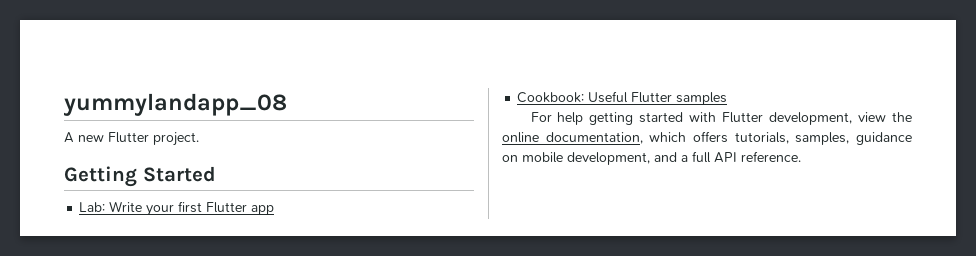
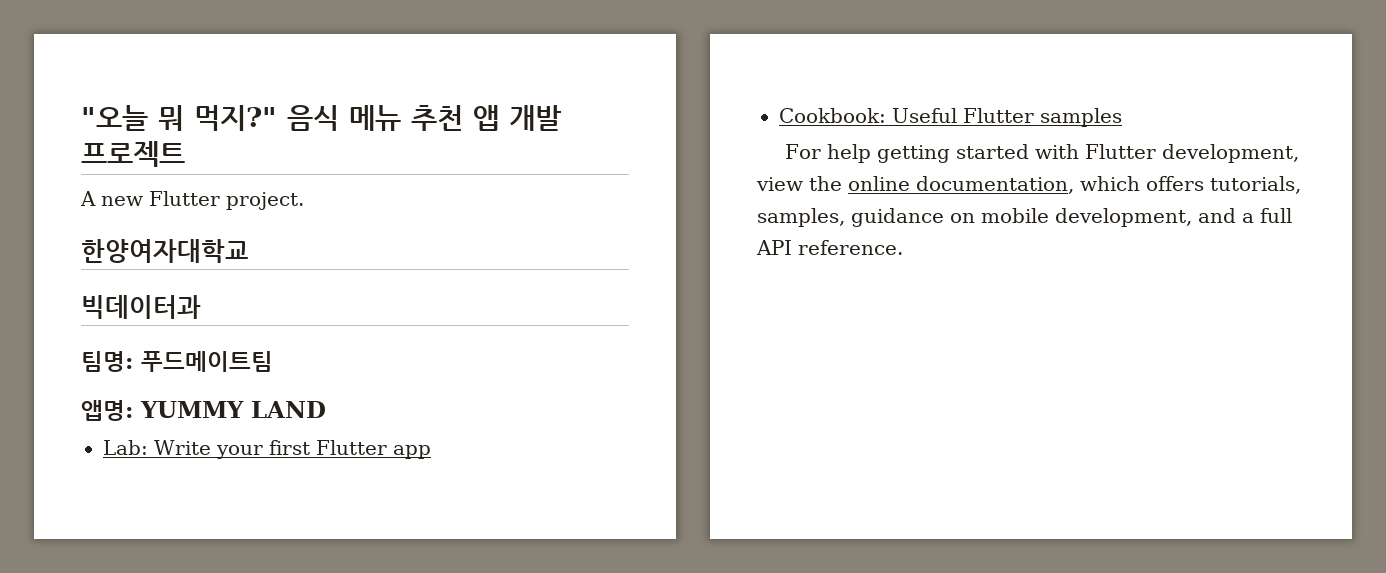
- yummylandapp_08
+ "오늘 뭐 먹지?" 음식 메뉴 추천 앱 개발 프로젝트
  A new Flutter project.
- Getting Started
+ 한양여자대학교
+ 빅데이터과
+ 팀명: 푸드메이트팀
+ 앱명: YUMMY LAND

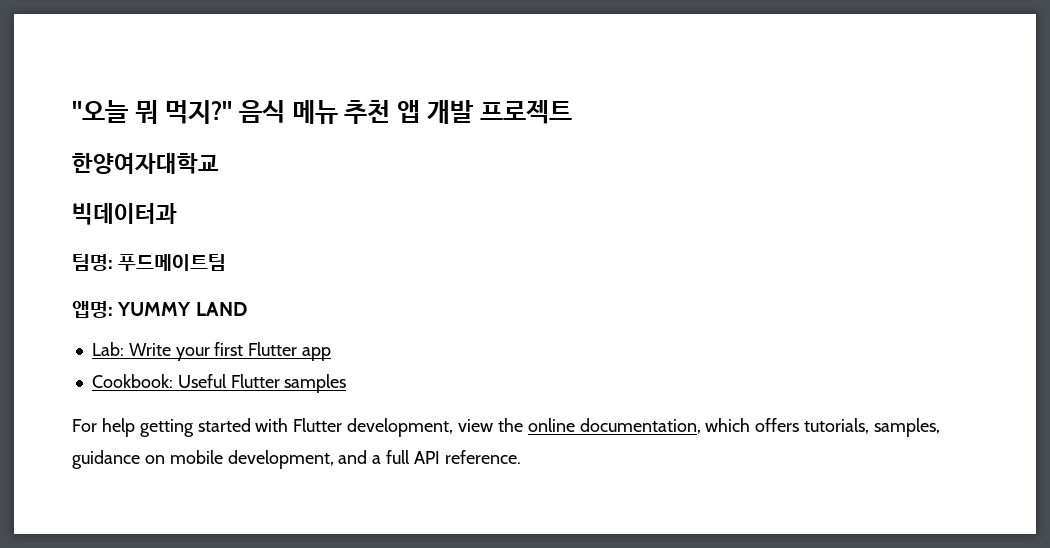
- A new Flutter project.

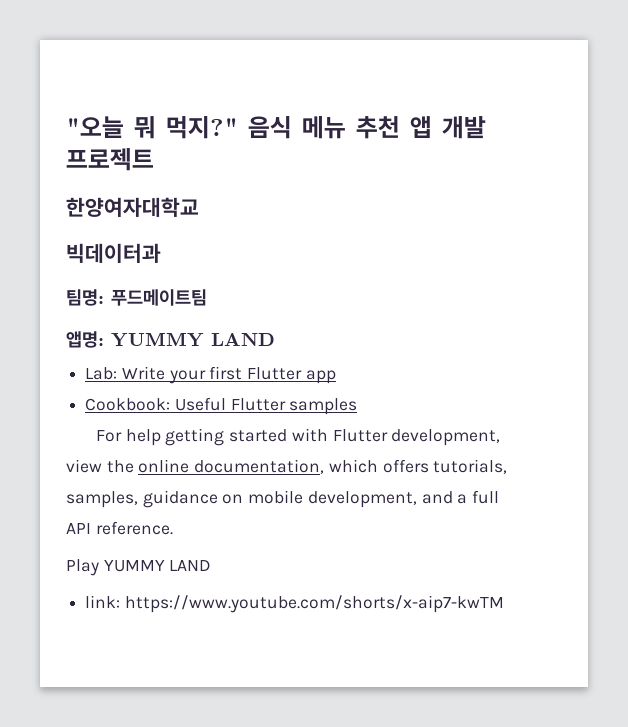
+ Play YUMMY LAND
+ link: https://www.youtube.com/shorts/x-aip7-kwTM

